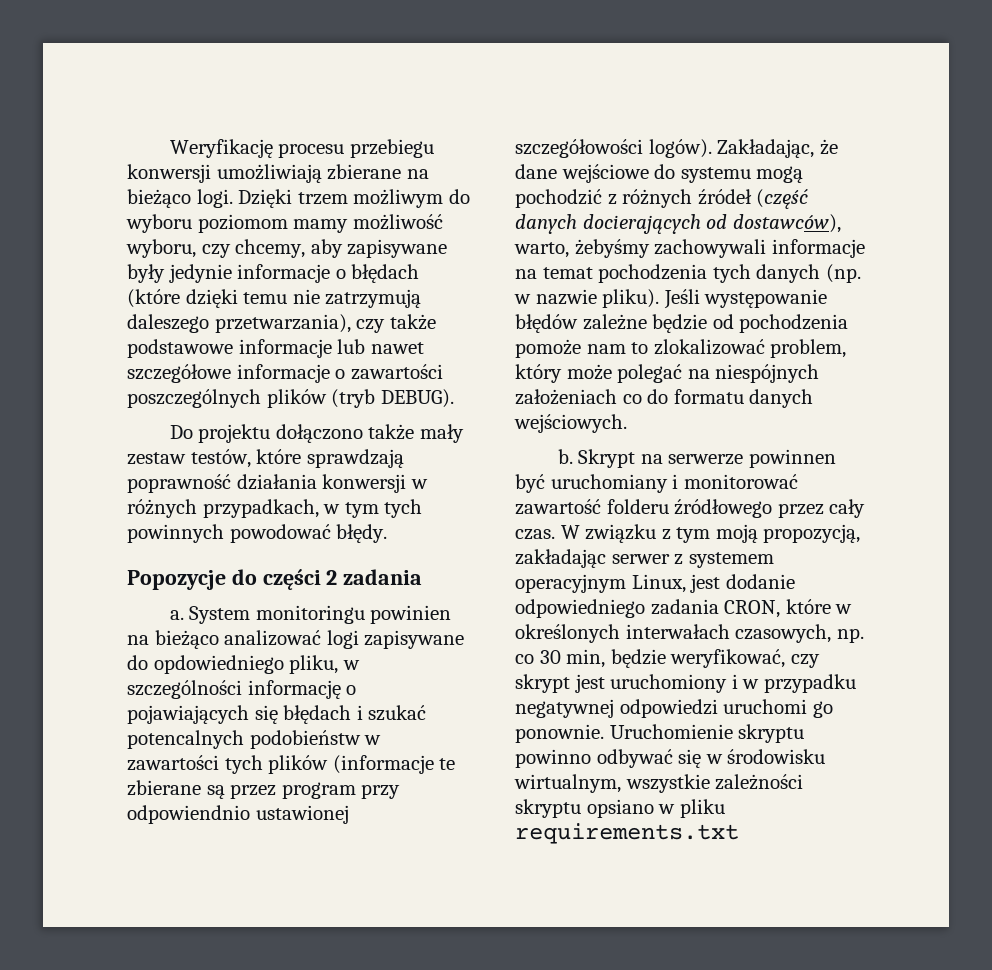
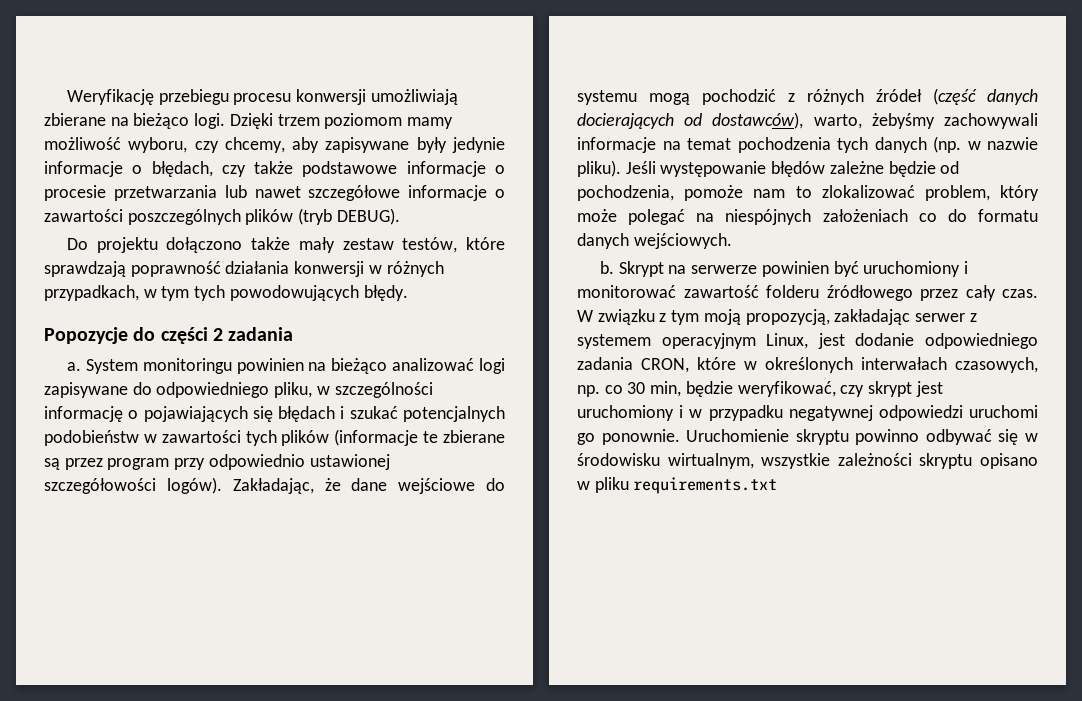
- Weryfikację procesu przebiegu konwersji umożliwiają zbierane na bieżąco logi.
+ Weryfikację przebiegu procesu konwersji umożliwiają zbierane na bieżąco logi.
- Dzięki trzem możliwym do wyboru poziomom mamy możliwość wyboru, czy chcemy, aby zapisywane były jedynie informacje o błędach (które dzięki temu nie zatrzymują daleszego przetwarzania), czy także podstawowe informacje lub nawet szczegółowe informacje o zawartości poszczególnych plików (tryb DEBUG).
+ Dzięki trzem poziomom mamy możliwość wyboru, czy chcemy, aby zapisywane były jedynie informacje o błędach, czy także podstawowe informacje o procesie przetwarzania lub nawet szczegółowe informacje o zawartości poszczególnych plików (tryb DEBUG).
- Do projektu dołączono także mały zestaw testów, które sprawdzają poprawność działania konwersji w różnych przypadkach, w tym tych powinnych powodować błędy.
+ Do projektu dołączono także mały zestaw testów, które sprawdzają poprawność działania konwersji w różnych przypadkach, w tym tych powodowujących błędy.
- System monitoringu powinien na bieżąco analizować logi zapisywane do opdowiedniego pliku, w szczególności informację o pojawiających się błędach i szukać potencalnych podobieństw w zawartości tych plików (informacje te zbierane są przez program przy odpowiendnio ustawionej szczegółowości logów).
+ System monitoringu powinien na bieżąco analizować logi zapisywane do odpowiedniego pliku, w szczególności informację o pojawiających się błędach i szukać potencjalnych podobieństw w zawartości tych plików (informacje te zbierane są przez program przy odpowiednio ustawionej szczegółowości logów).
- Jeśli występowanie błędów zależne będzie od pochodzenia pomoże nam to zlokalizować problem, który może polegać na niespójnych założeniach co do formatu danych wejściowych.
+ Jeśli występowanie błędów zależne będzie od pochodzenia, pomoże nam to zlokalizować problem, który może polegać na niespójnych założeniach co do formatu danych wejściowych.
- Skrypt na serwerze powinnen być uruchomiany i monitorować zawartość folderu źródłowego przez cały czas.
+ Skrypt na serwerze powinien być uruchomiony i monitorować zawartość folderu źródłowego przez cały czas.
- Uruchomienie skryptu powinno odbywać się w środowisku wirtualnym, wszystkie zależności skryptu opsiano w pliku requirements.txt
+ Uruchomienie skryptu powinno odbywać się w środowisku wirtualnym, wszystkie zależności skryptu opisano w pliku requirements.txt

